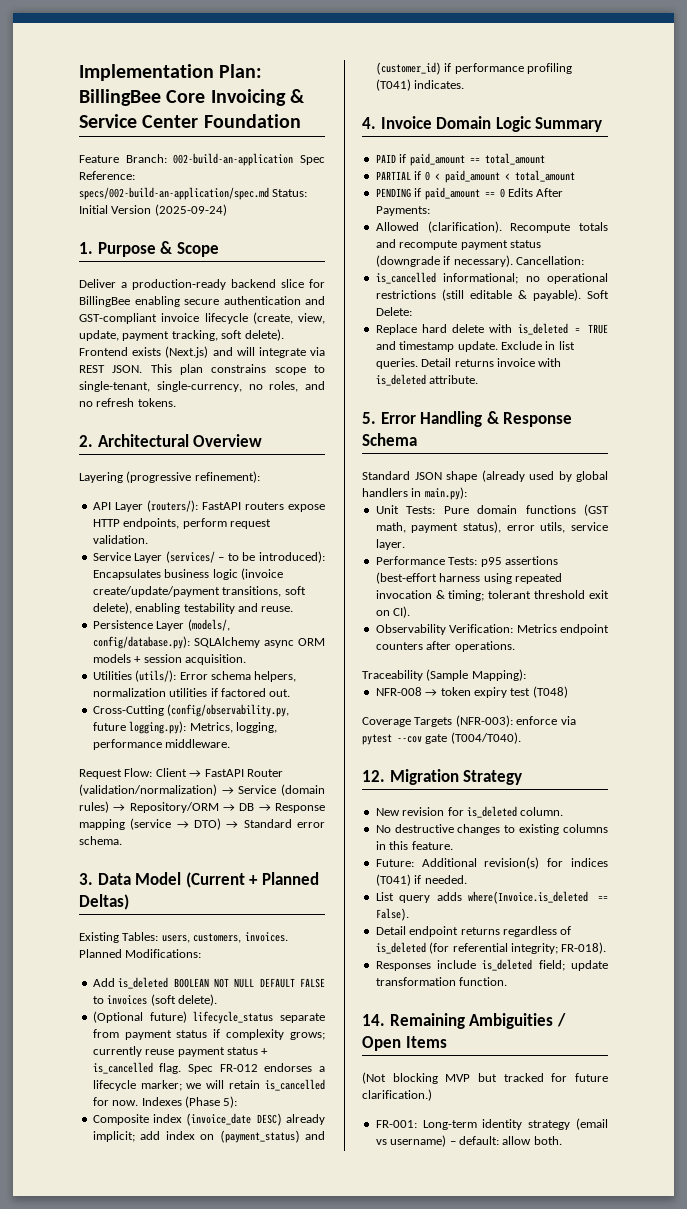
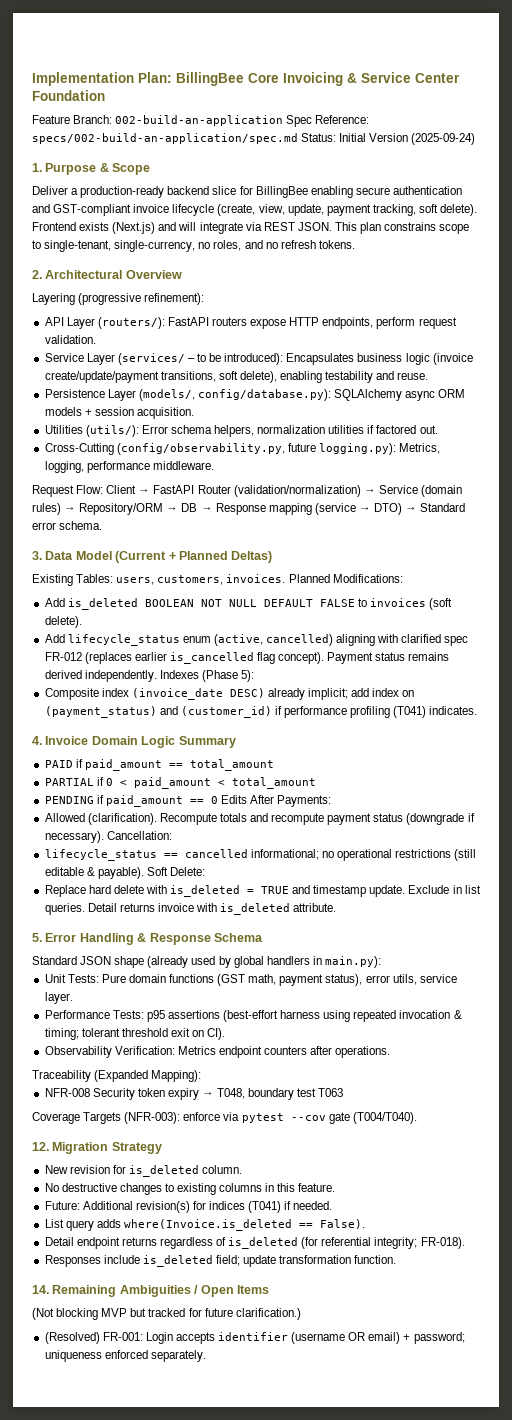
- (Optional future) lifecycle_status separate from payment status if complexity grows; currently reuse payment status + is_cancelled flag. Spec FR-012 endorses a lifecycle marker; we will retain is_cancelled for now.
+ Add lifecycle_status enum (active, cancelled) aligning with clarified spec FR-012 (replaces earlier is_cancelled flag concept). Payment status remains derived independently.
- is_cancelled informational; no operational restrictions (still editable & payable).
+ lifecycle_status == cancelled informational; no operational restrictions (still editable & payable).
- Traceability (Sample Mapping):
+ Traceability (Expanded Mapping):
- NFR-008 → token expiry test (T048)
+ NFR-008 Security token expiry → T048, boundary test T063
- FR-001: Long-term identity strategy (email vs username) – default: allow both.
+ (Resolved) FR-001: Login accepts identifier (username OR email) + password; uniqueness enforced separately.

